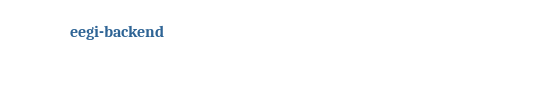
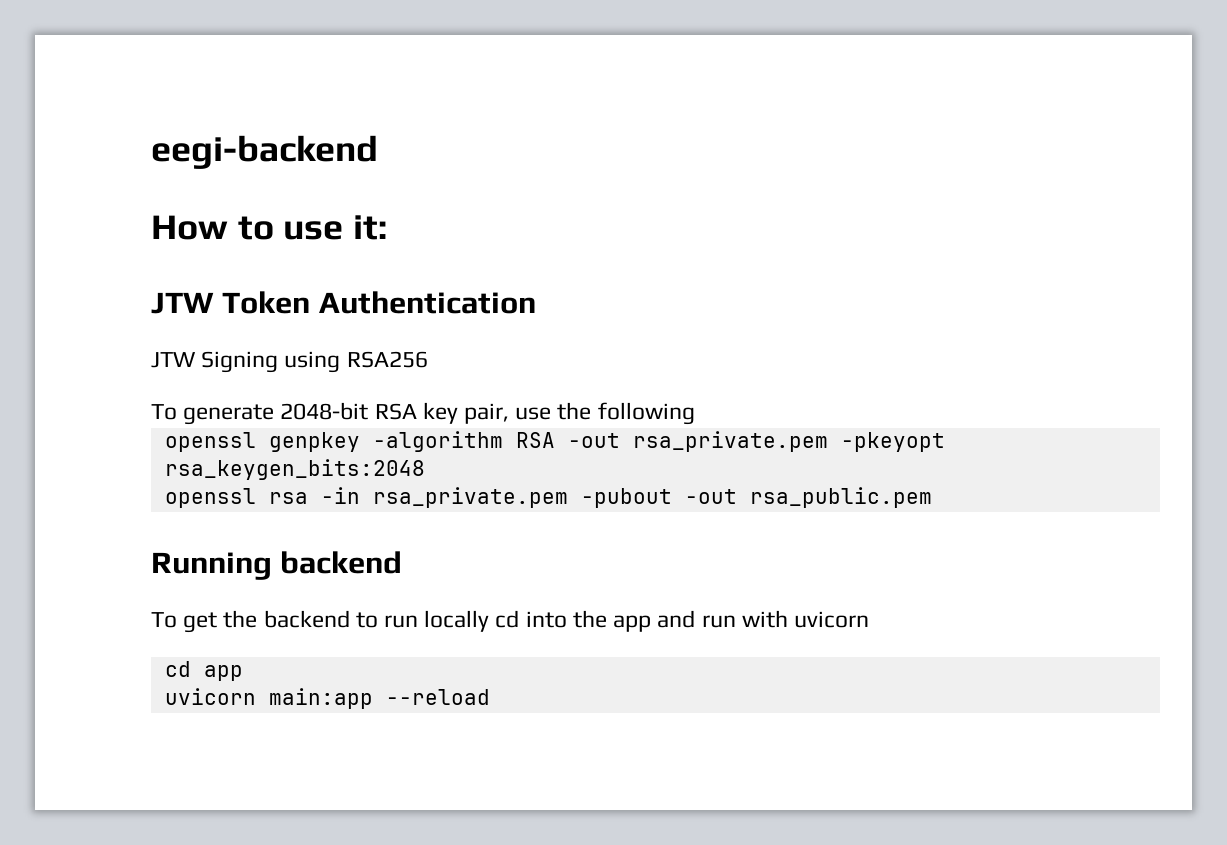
+ How to use it:
+ JTW Token Authentication
+ JTW Signing using RSA256
+ To generate 2048-bit RSA key pair, use the following
+ openssl genpkey -algorithm RSA -out rsa_private.pem -pkeyopt rsa_keygen_bits:2048
+ openssl rsa -in rsa_private.pem -pubout -out rsa_public.pem
+ Running backend
+ To get the backend to run locally cd into the app and run with uvicorn
+ cd app
+ uvicorn main:app --reload

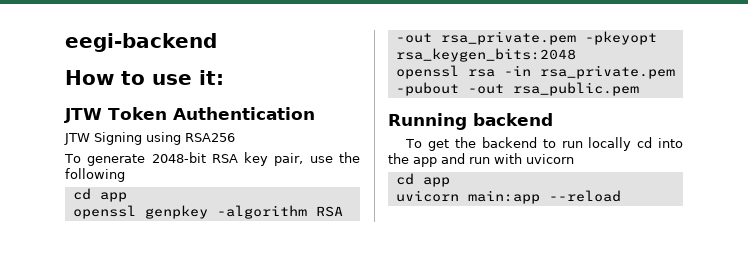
  To generate 2048-bit RSA key pair, use the following
+ cd app

